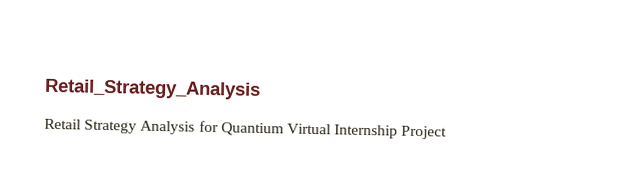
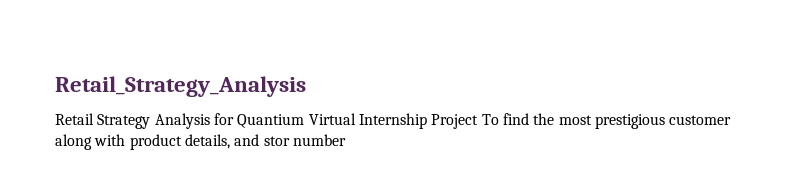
- Retail Strategy Analysis for Quantium Virtual Internship Project
+ Retail Strategy Analysis for Quantium Virtual Internship Project To find the most prestigious customer along with product details, and stor number

